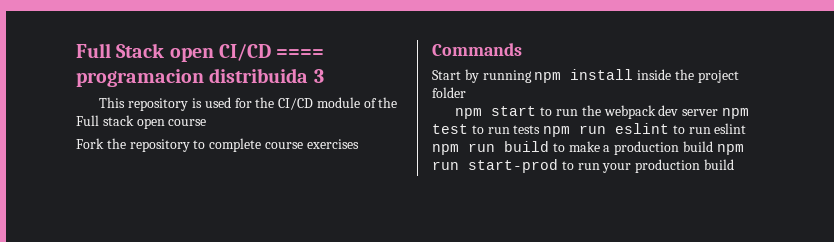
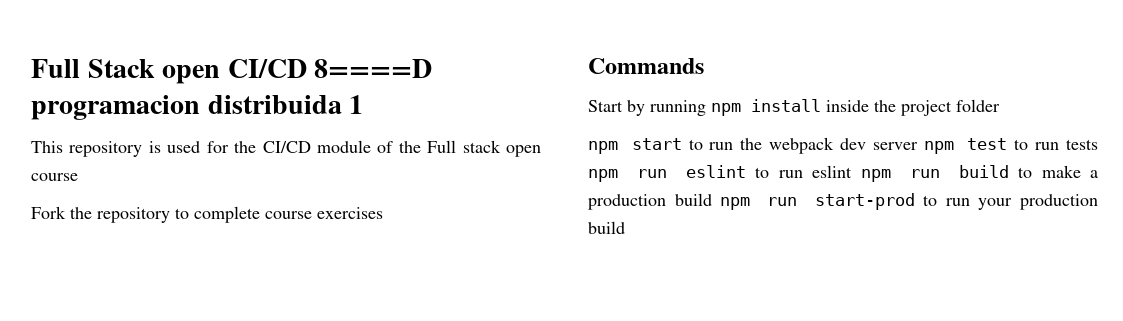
- Full Stack open CI/CD ==== programacion distribuida 3
+ Full Stack open CI/CD 8====D programacion distribuida 1

